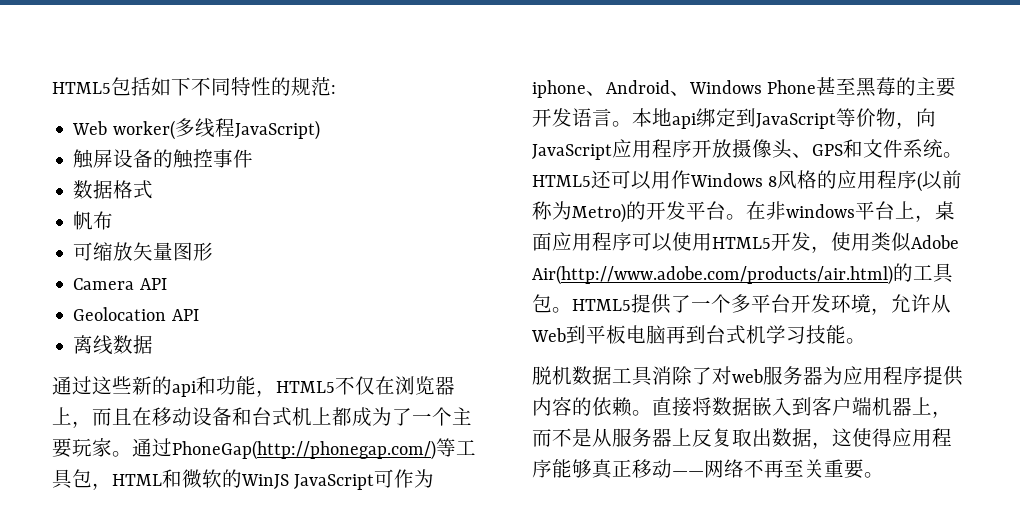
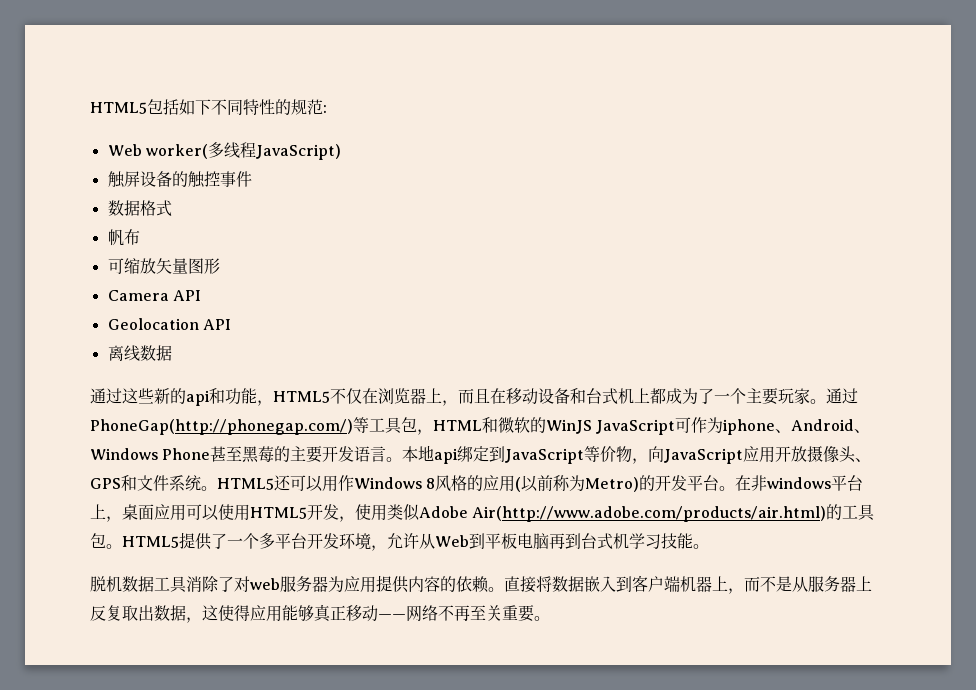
- 本地api绑定到JavaScript等价物，向JavaScript应用程序开放摄像头、GPS和文件系统。
+ 本地api绑定到JavaScript等价物，向JavaScript应用开放摄像头、GPS和文件系统。
- HTML5还可以用作Windows 8风格的应用程序(以前称为Metro)的开发平台。
+ HTML5还可以用作Windows 8风格的应用(以前称为Metro)的开发平台。
- 在非windows平台上，桌面应用程序可以使用HTML5开发，使用类似Adobe Air(http://www.adobe.com/products/air.html)的工具包。
+ 在非windows平台上，桌面应用可以使用HTML5开发，使用类似Adobe Air(http://www.adobe.com/products/air.html)的工具包。
- 脱机数据工具消除了对web服务器为应用程序提供内容的依赖。
+ 脱机数据工具消除了对web服务器为应用提供内容的依赖。
- 直接将数据嵌入到客户端机器上，而不是从服务器上反复取出数据，这使得应用程序能够真正移动——网络不再至关重要。
+ 直接将数据嵌入到客户端机器上，而不是从服务器上反复取出数据，这使得应用能够真正移动——网络不再至关重要。

